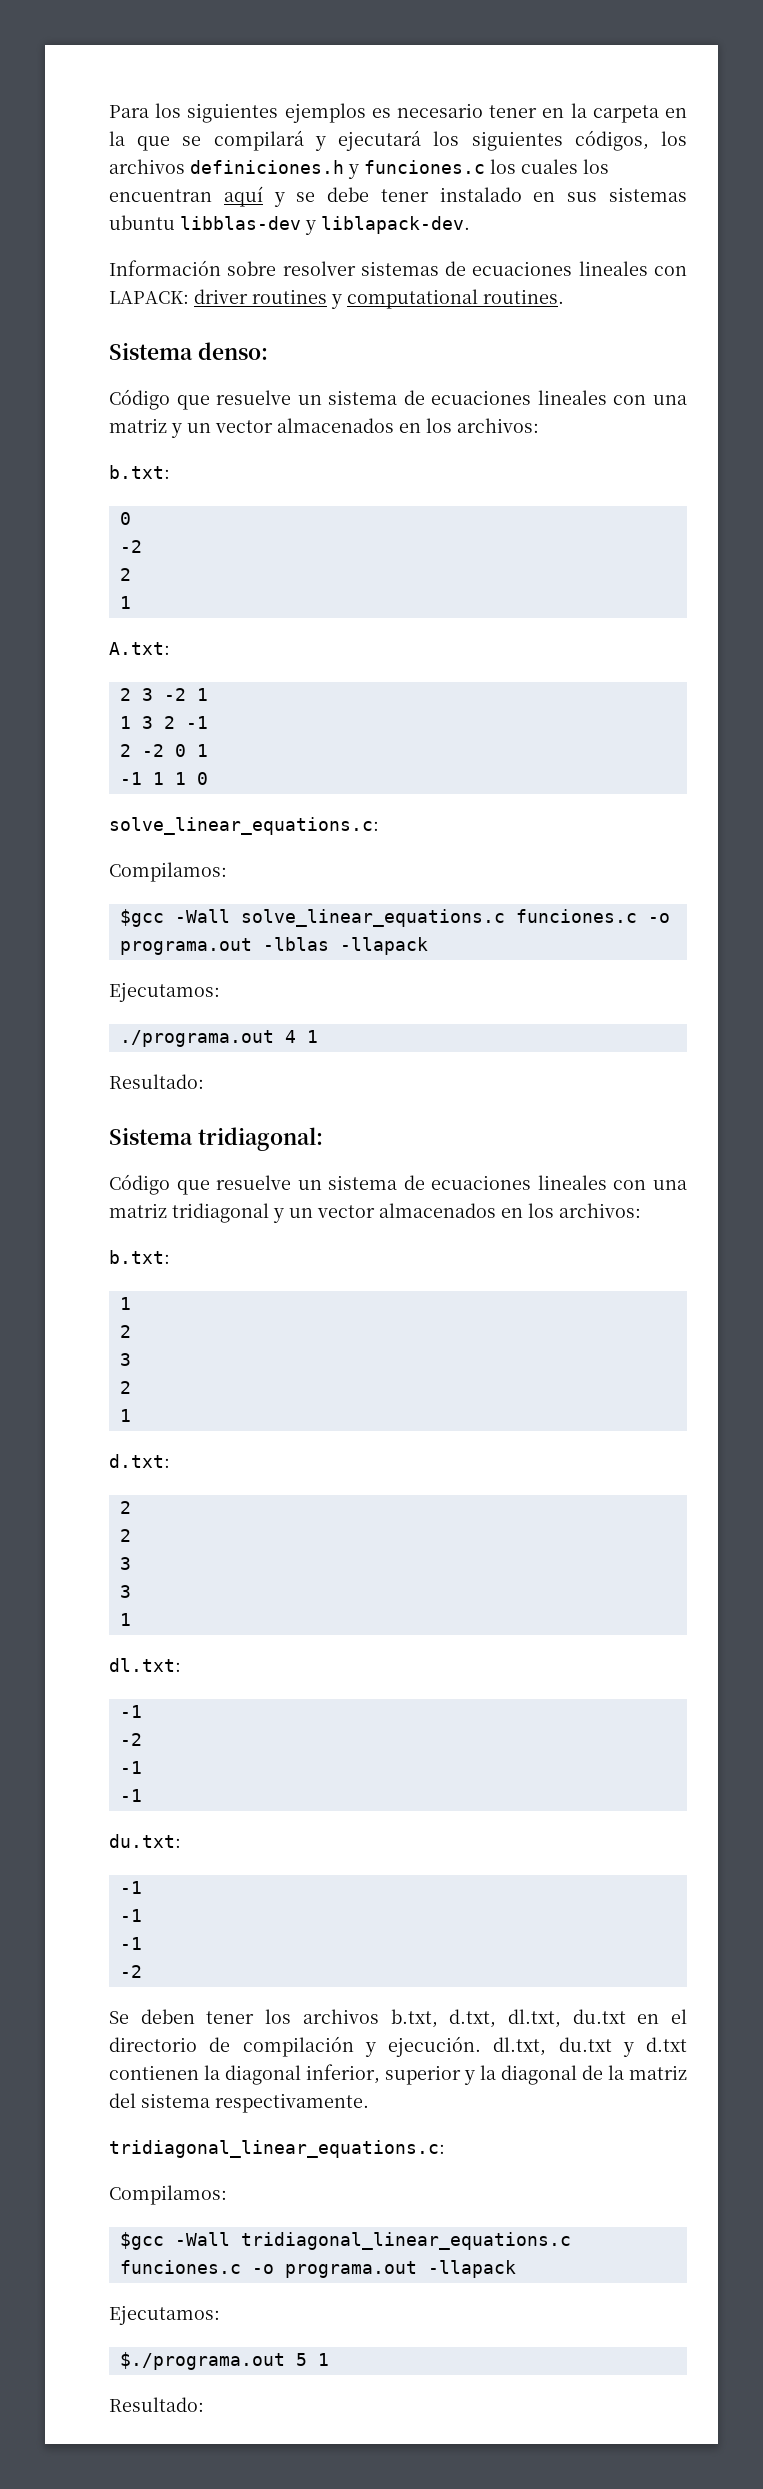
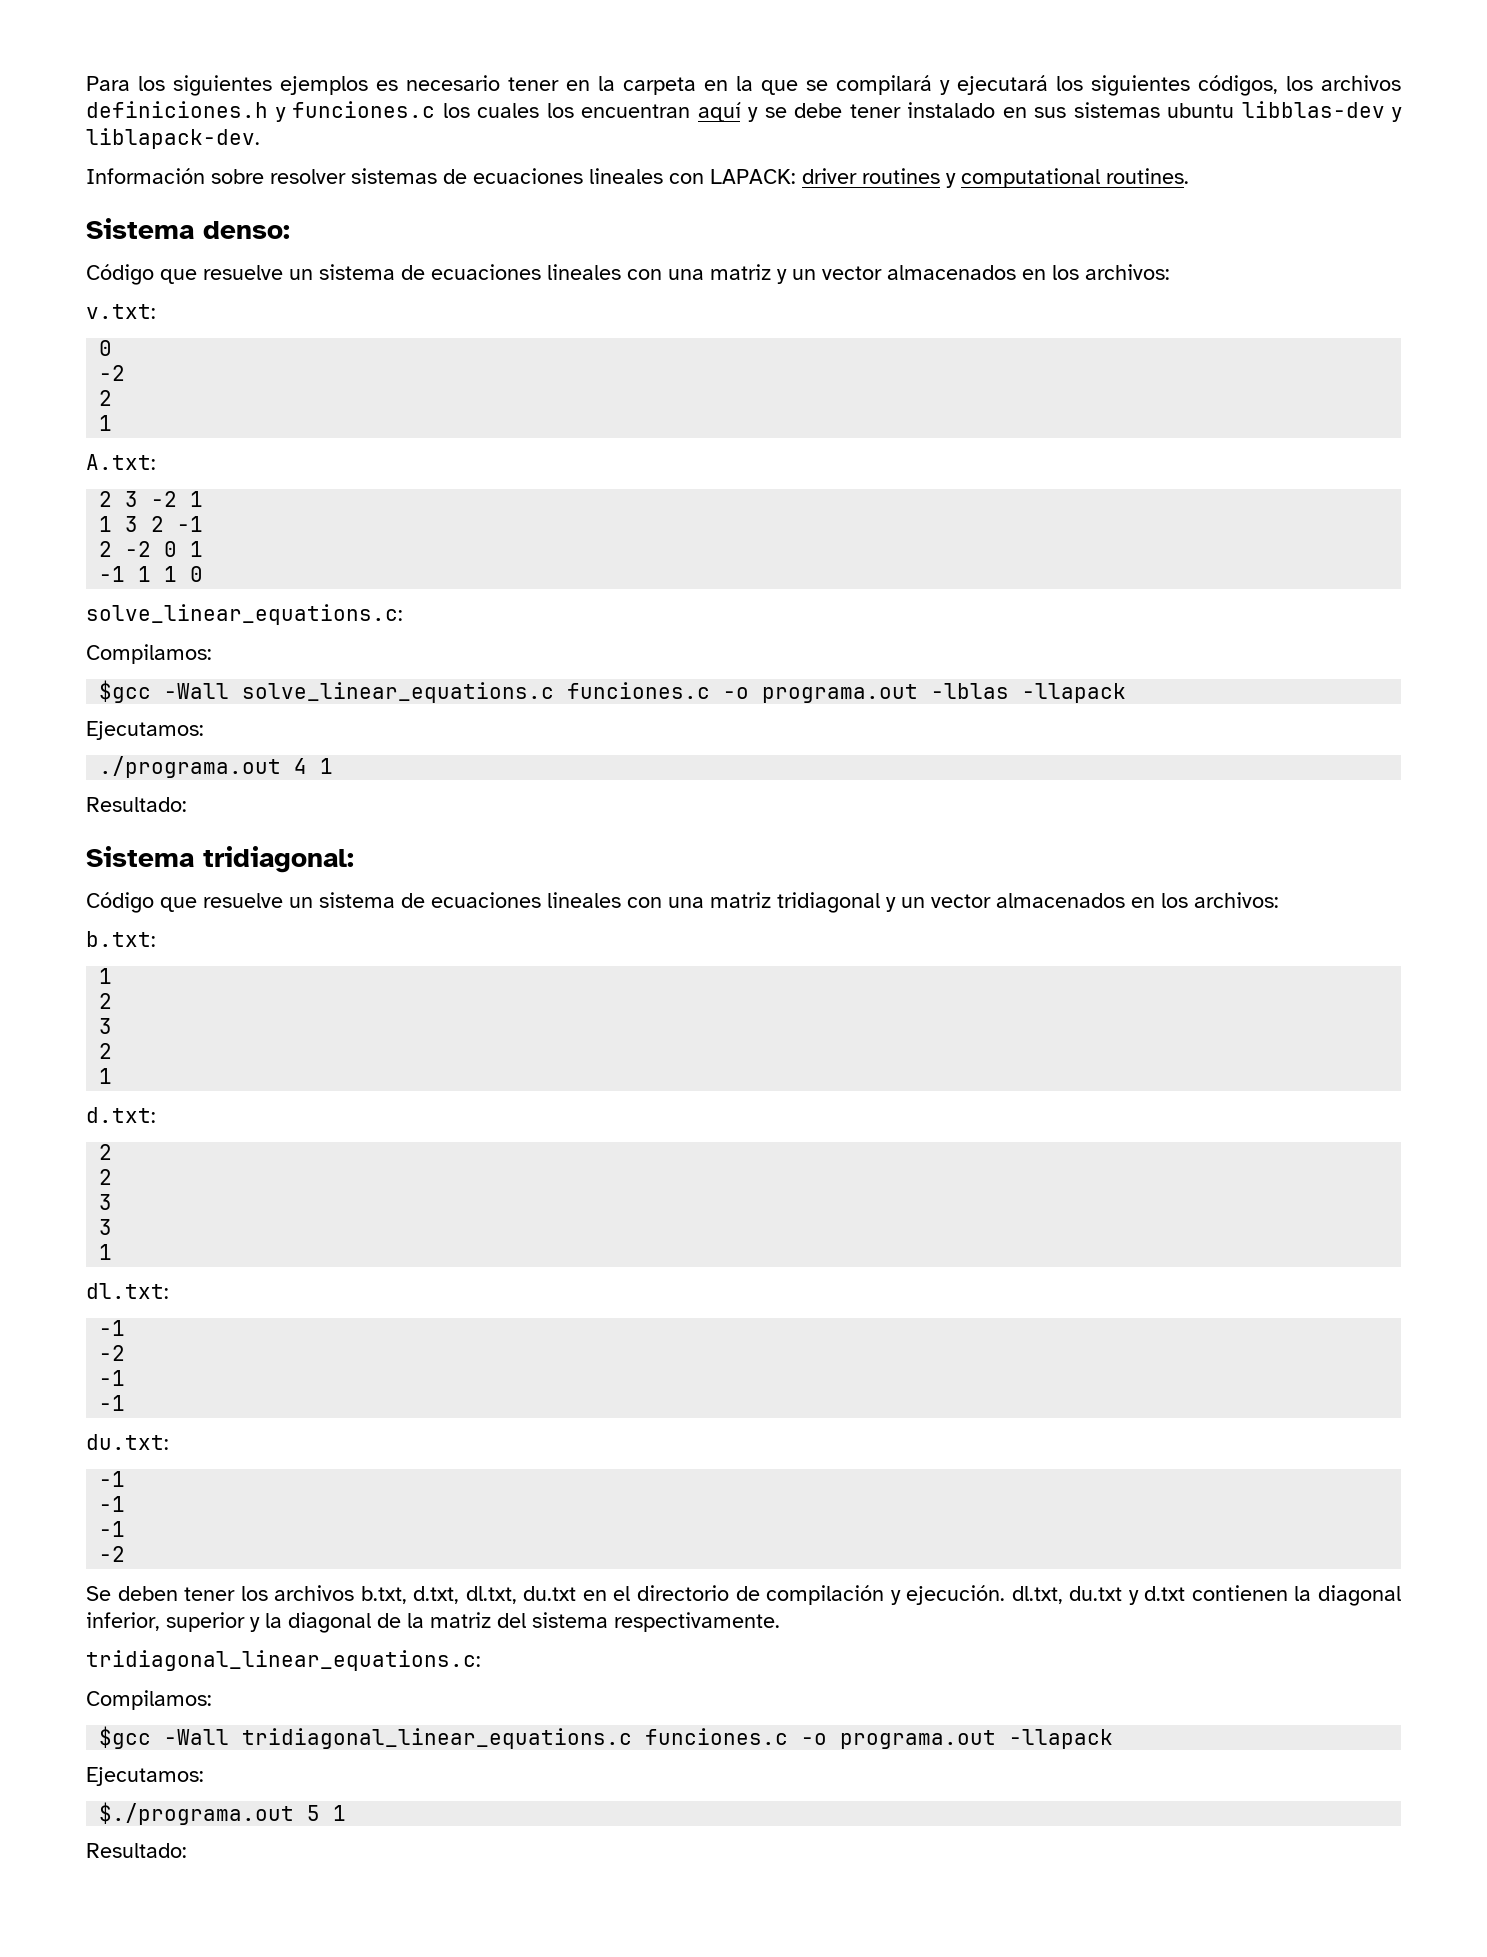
  Código que resuelve un sistema de ecuaciones lineales con una matriz y un vector almacenados en los archivos:
- b.txt:
+ v.txt:

